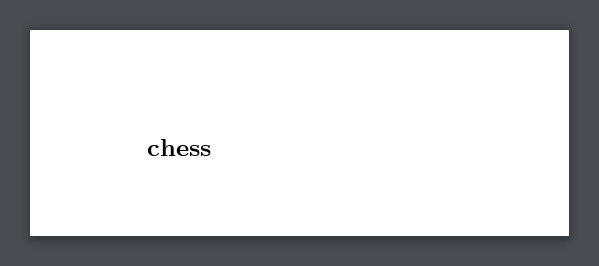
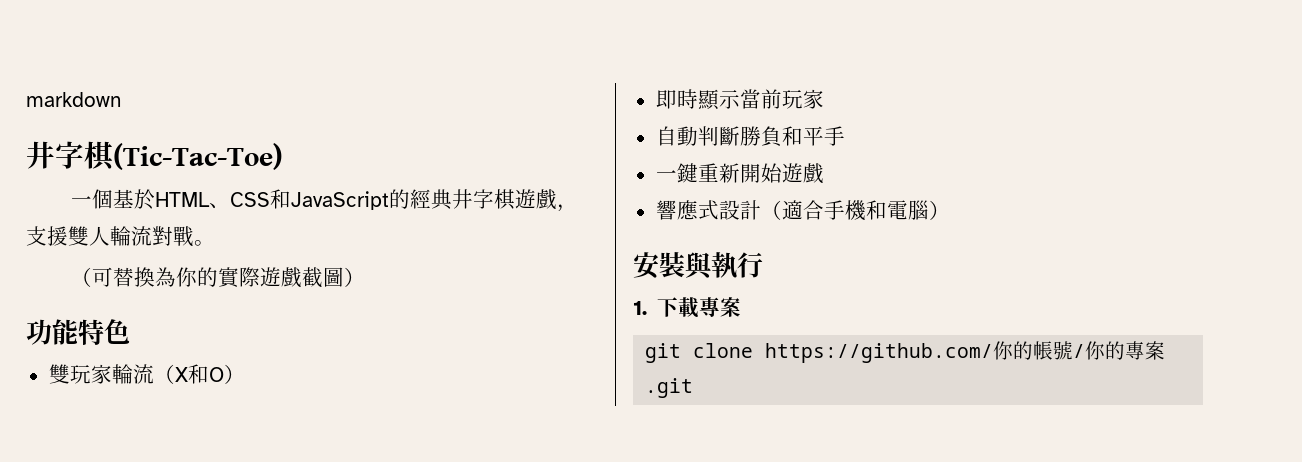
- chess
+ markdown
+ 井字棋(Tic-Tac-Toe)
+ 一個基於HTML、CSS和JavaScript的經典井字棋遊戲，支援雙人輪流對戰。
+ （可替換為你的實際遊戲截圖）
+ 功能特色
+ 雙玩家輪流（X和O）
+ 即時顯示當前玩家
+ 自動判斷勝負和平手
+ 一鍵重新開始遊戲
+ 響應式設計（適合手機和電腦）
+ 安裝與執行
+ 1.下載專案
+ git clone https://github.com/你的帳號/你的專案.git

